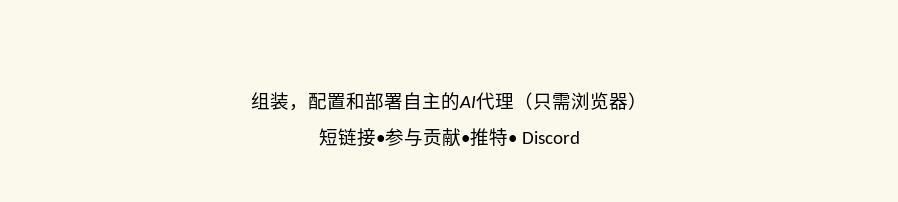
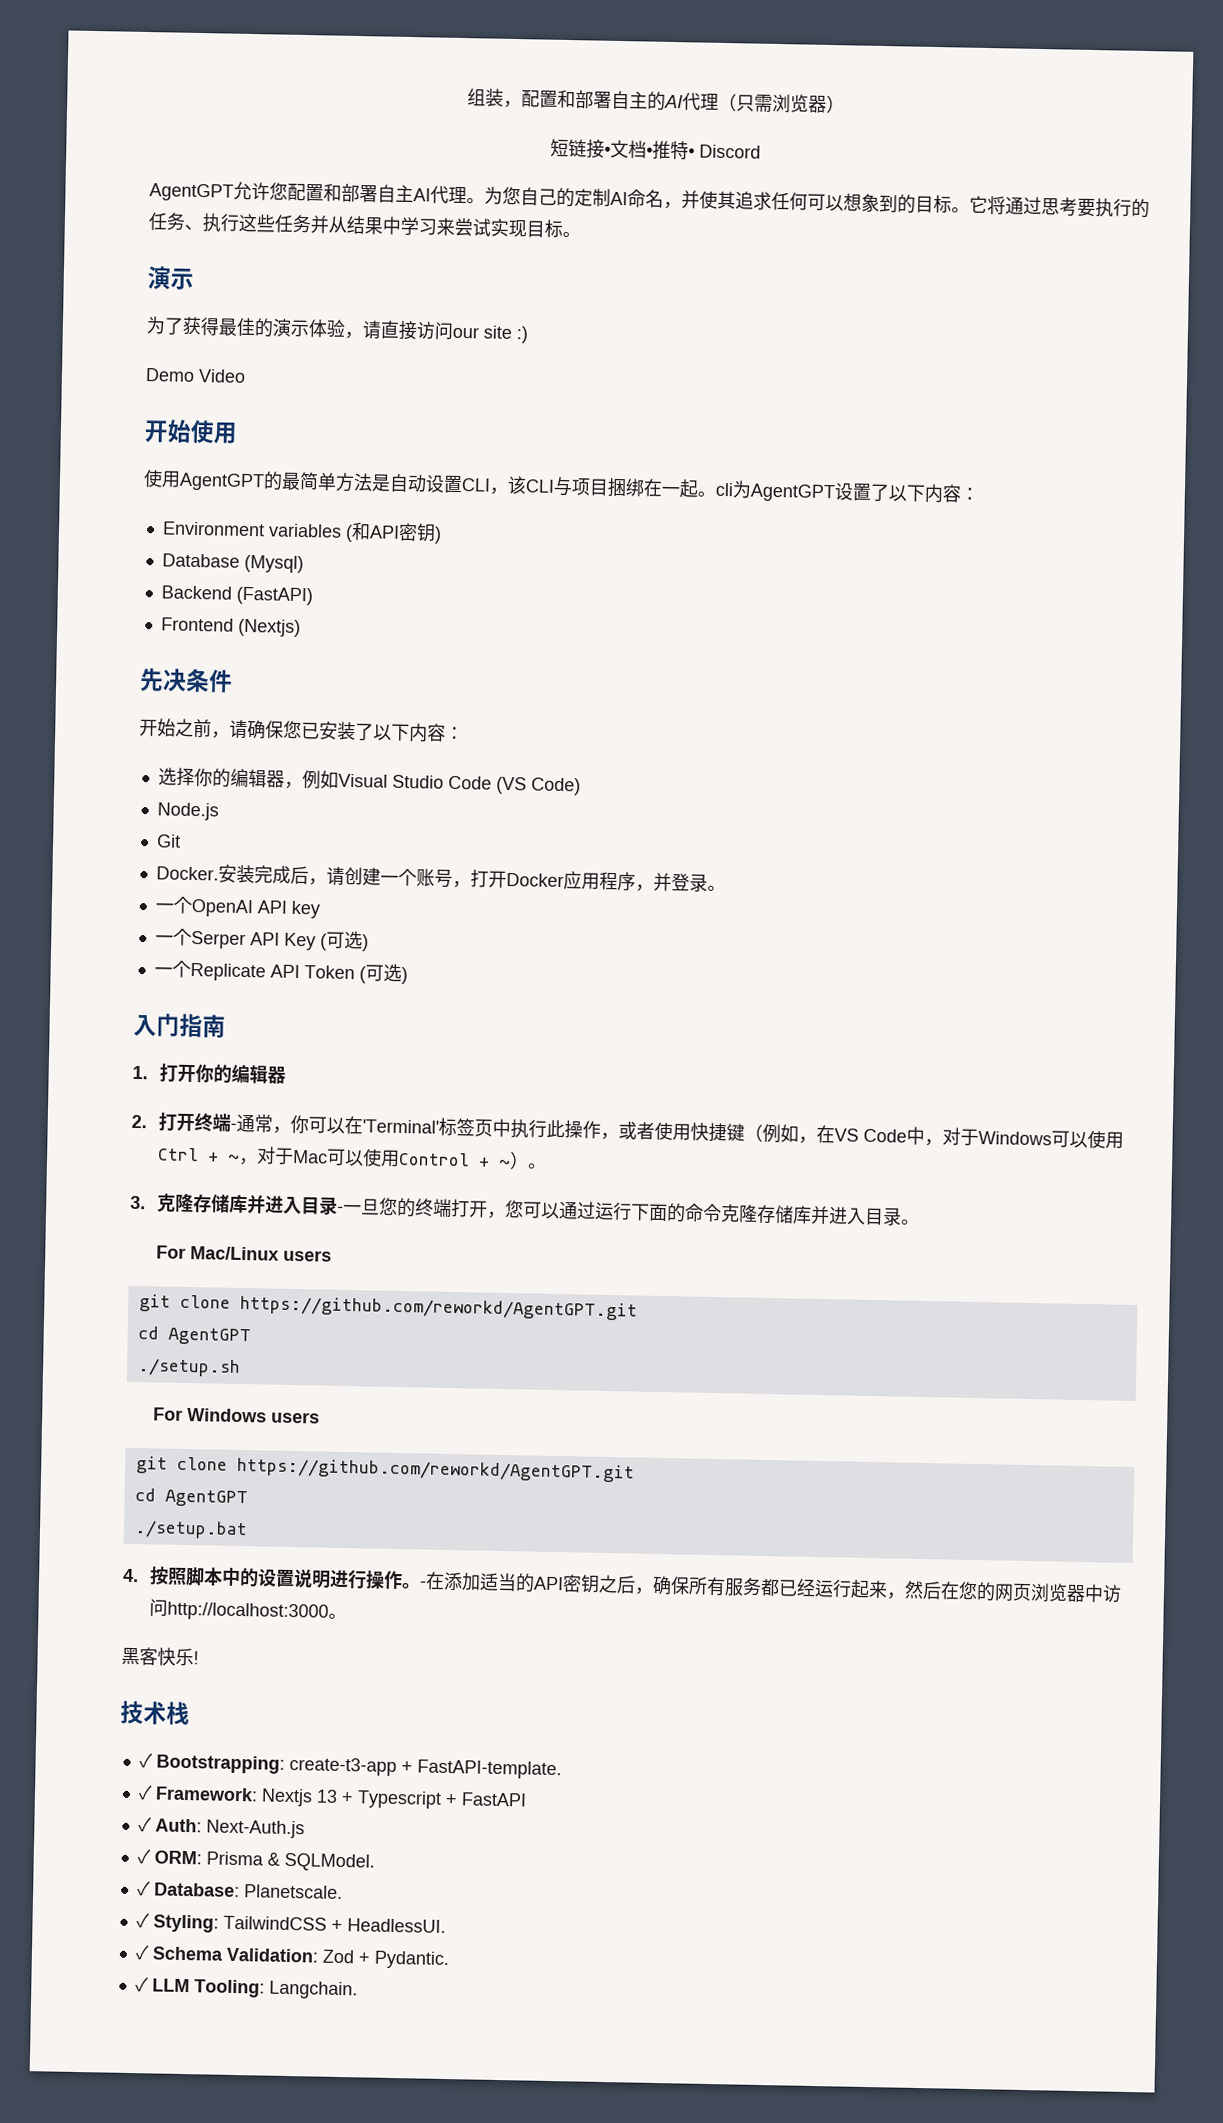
- 短链接•参与贡献•推特• Discord
+ 短链接•文档•推特• Discord
+ AgentGPT允许您配置和部署自主AI代理。为您自己的定制AI命名，并使其追求任何可以想象到的目标。它将通过思考要执行的任务、执行这些任务并从结果中学习来尝试实现目标。
+ 演示
+ 为了获得最佳的演示体验，请直接访问our site :)
+ Demo Video
+ 开始使用
+ 使用AgentGPT的最简单方法是自动设置CLI，该CLI与项目捆绑在一起。cli为AgentGPT设置了以下内容：
+ Environment variables (和API密钥)
+ Database (Mysql)
+ Backend (FastAPI)
+ Frontend (Nextjs)
+ 先决条件
+ 开始之前，请确保您已安装了以下内容：
+ 选择你的编辑器，例如Visual Studio Code (VS Code)
+ Node.js
+ Git
+ Docker.安装完成后，请创建一个账号，打开Docker应用程序，并登录。
+ 一个OpenAI API key
+ 一个Serper API Key (可选)
+ 一个Replicate API Token (可选)
+ 入门指南
+ 1.打开你的编辑器
+ 2.打开终端-通常，你可以在'Terminal'标签页中执行此操作，或者使用快捷键（例如，在VS Code中，对于Windows可以使用Ctrl + ~，对于Mac可以使用Control + ~）。
+ 3.克隆存储库并进入目录-一旦您的终端打开，您可以通过运行下面的命令克隆存储库并进入目录。
+ For Mac/Linux users
+ git clone https://github.com/reworkd/AgentGPT.git
+ cd AgentGPT
+ ./setup.sh
+ For Windows users
+ git clone https://github.com/reworkd/AgentGPT.git
+ cd AgentGPT
+ ./setup.bat
+ 4.按照脚本中的设置说明进行操作。-在添加适当的API密钥之后，确保所有服务都已经运行起来，然后在您的网页浏览器中访问http://localhost:3000。
+ 黑客快乐!
+ 技术栈
+ ✓ Bootstrapping: create-t3-app + FastAPI-template.
+ ✓ Framework: Nextjs 13 + Typescript + FastAPI
+ ✓ Auth: Next-Auth.js
+ ✓ ORM: Prisma & SQLModel.
+ ✓ Database: Planetscale.
+ ✓ Styling: TailwindCSS + HeadlessUI.
+ ✓ Schema Validation: Zod + Pydantic.
+ ✓ LLM Tooling: Langchain.

